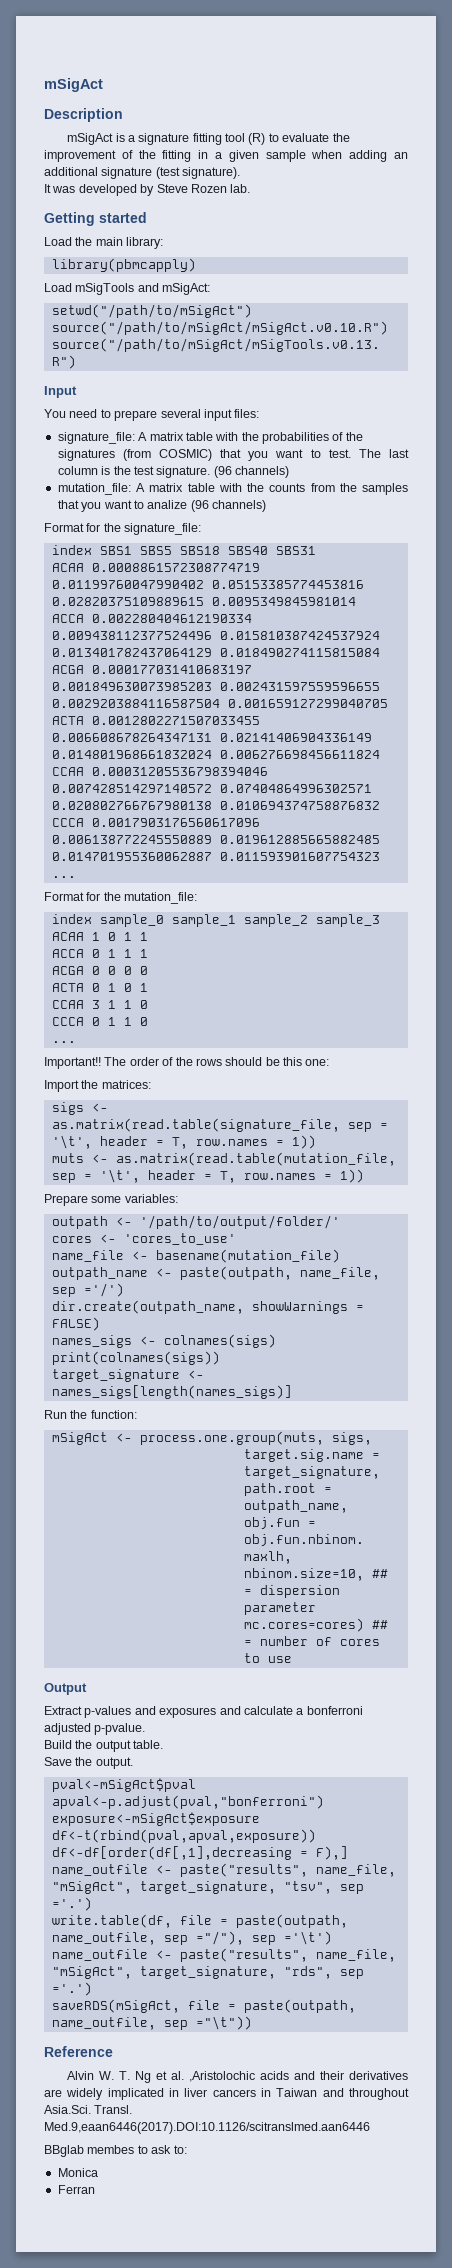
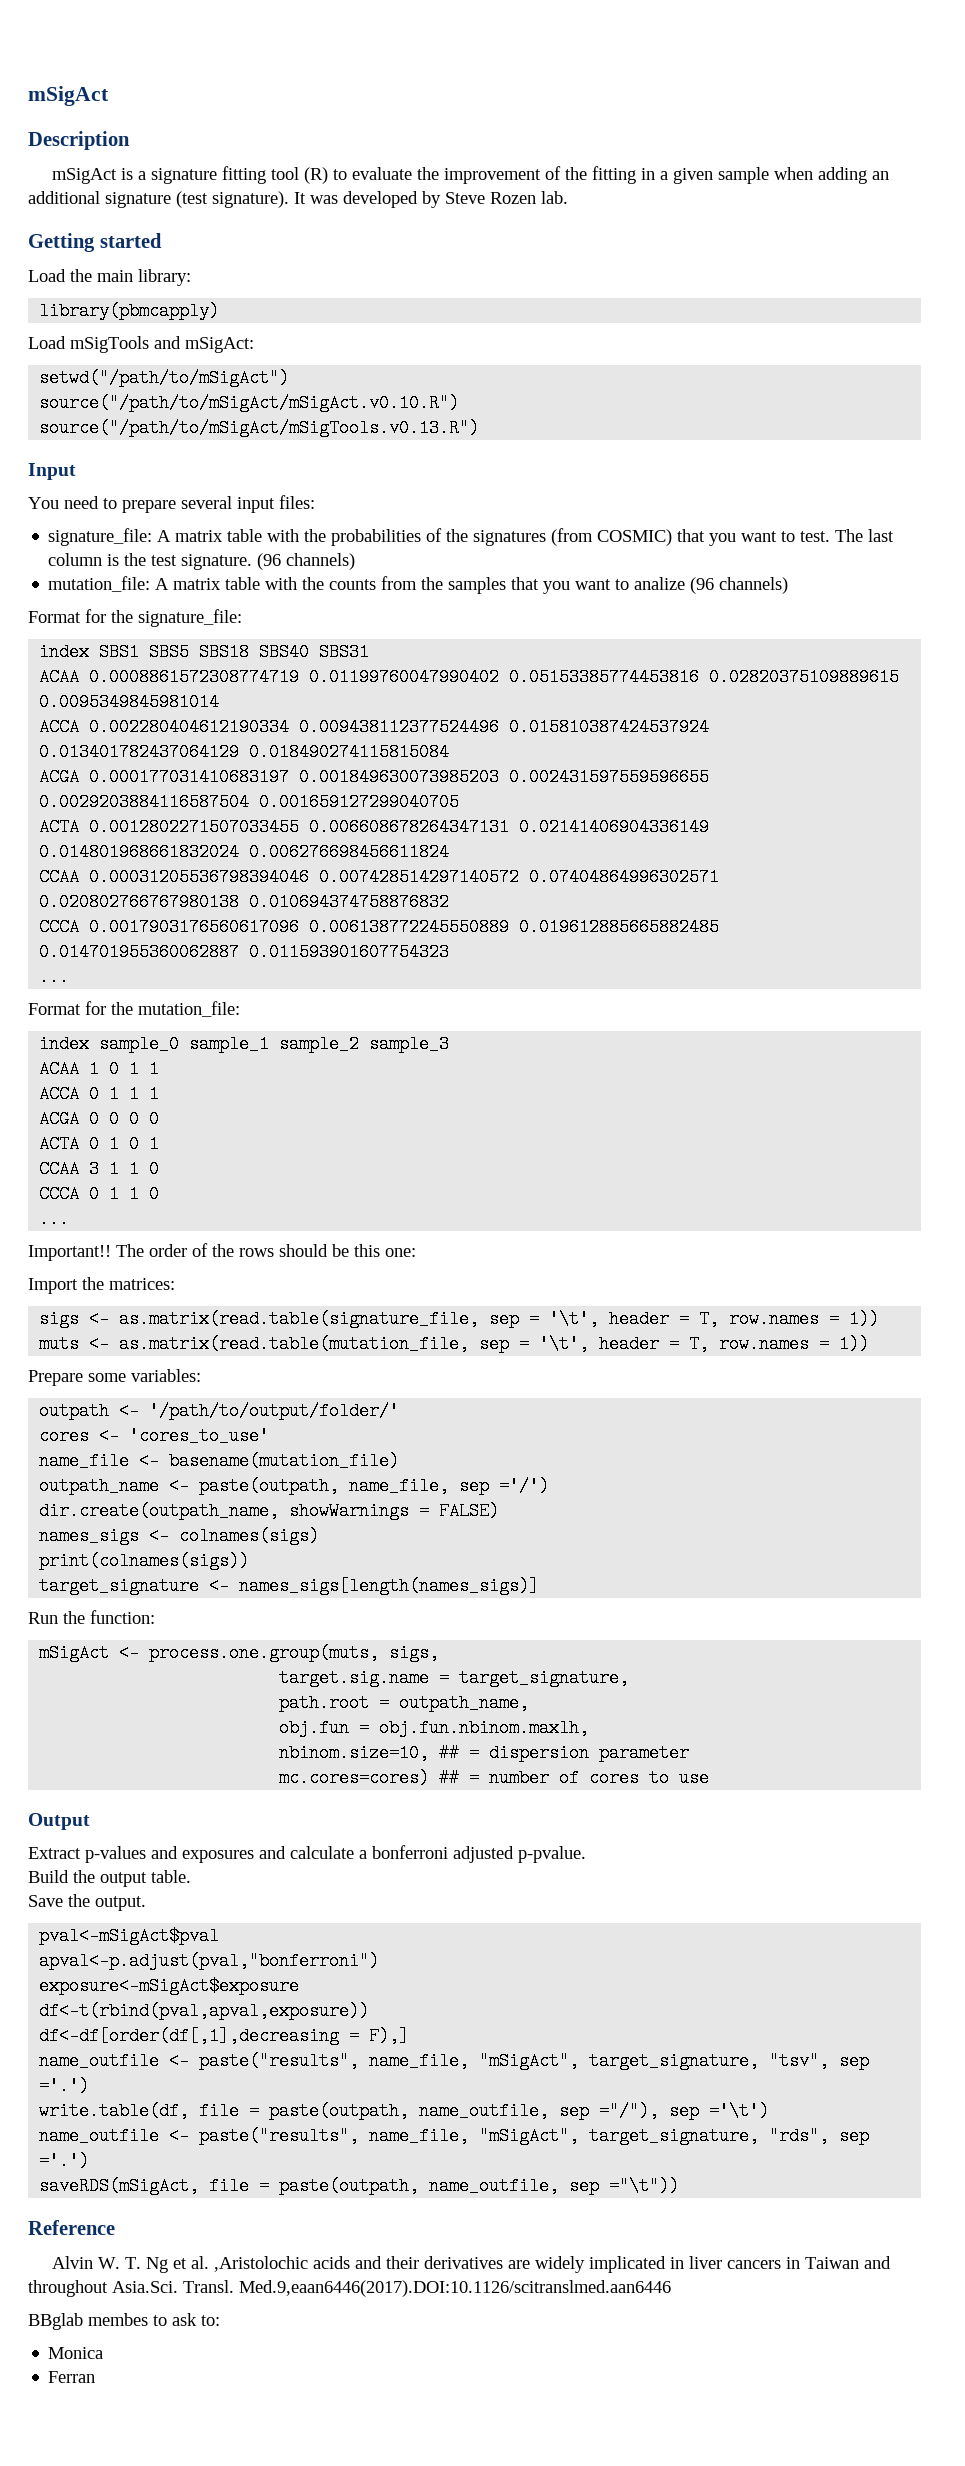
- mSigAct is a signature fitting tool (R) to evaluate the improvement of the fitting in a given sample when adding an additional signature (test signature).
- It was developed by Steve Rozen lab.
+ mSigAct is a signature fitting tool (R) to evaluate the improvement of the fitting in a given sample when adding an additional signature (test signature). It was developed by Steve Rozen lab.

